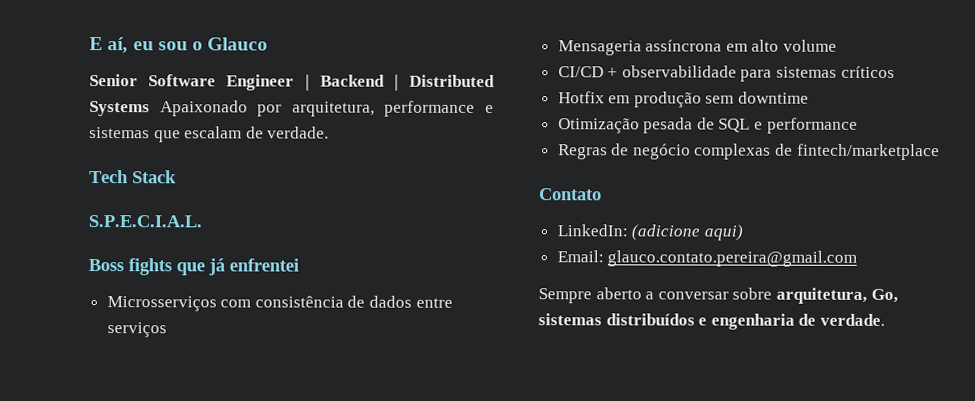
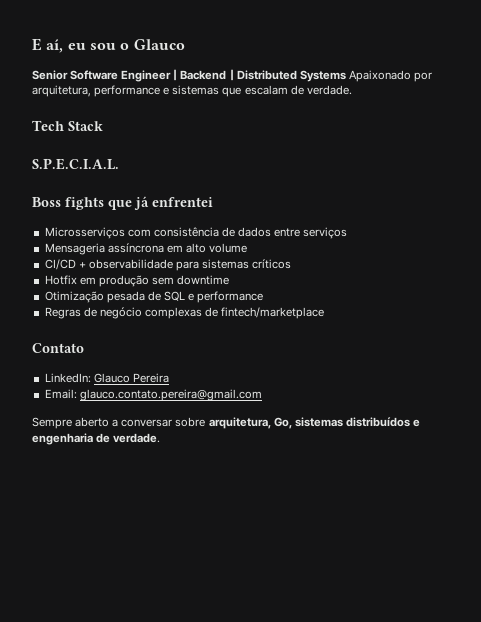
- LinkedIn: (adicione aqui)
+ LinkedIn: Glauco Pereira

